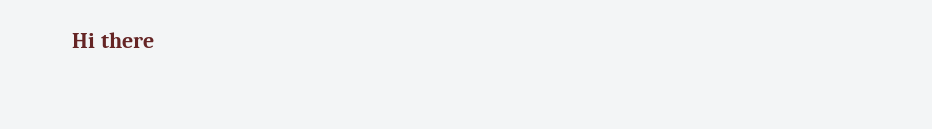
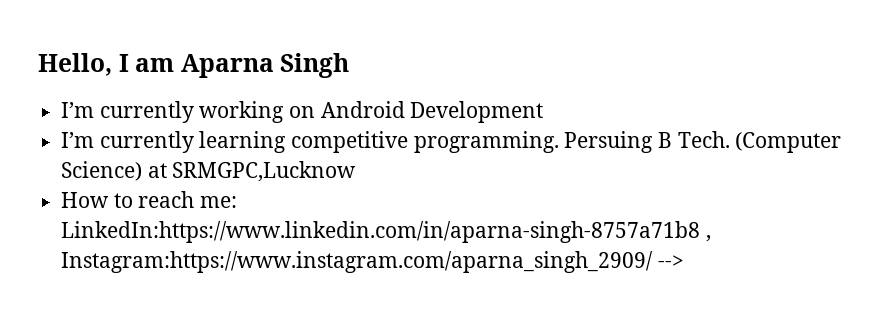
- Hi there
+ Hello, I am Aparna Singh
+ I’m currently working on Android Development
+ I’m currently learning competitive programming. Persuing B Tech. (Computer Science) at SRMGPC,Lucknow
+ How to reach me: LinkedIn:https://www.linkedin.com/in/aparna-singh-8757a71b8 , Instagram:https://www.instagram.com/aparna_singh_2909/ -->

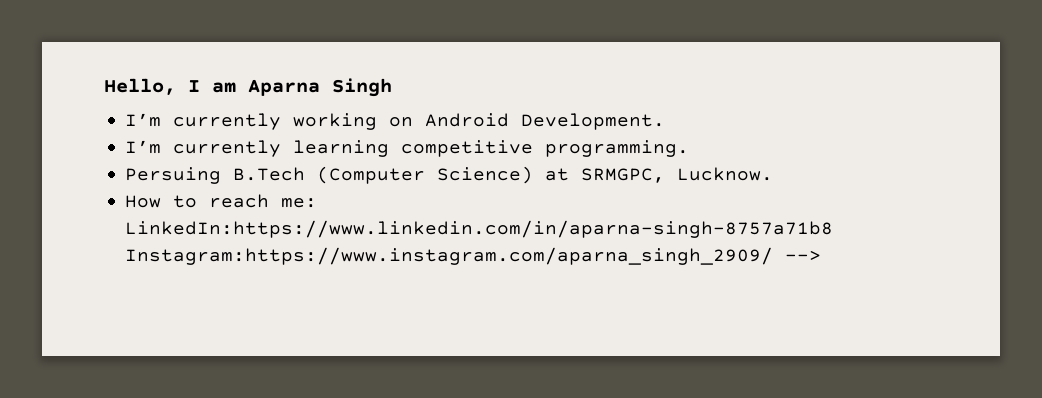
- I’m currently working on Android Development
+ I’m currently working on Android Development.
- I’m currently learning competitive programming. Persuing B Tech. (Computer Science) at SRMGPC,Lucknow
+ I’m currently learning competitive programming.
+ Persuing B.Tech (Computer Science) at SRMGPC, Lucknow.
- How to reach me: LinkedIn:https://www.linkedin.com/in/aparna-singh-8757a71b8 , Instagram:https://www.instagram.com/aparna_singh_2909/ -->
+ How to reach me: LinkedIn:https://www.linkedin.com/in/aparna-singh-8757a71b8 Instagram:https://www.instagram.com/aparna_singh_2909/ -->

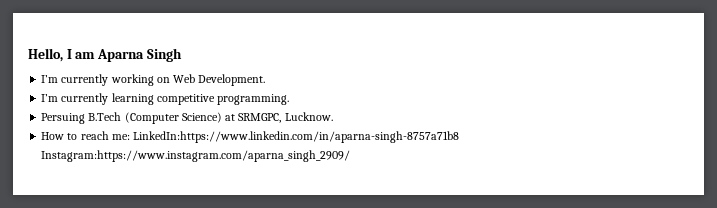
- I’m currently working on Android Development.
+ I’m currently working on Web Development.
- How to reach me: LinkedIn:https://www.linkedin.com/in/aparna-singh-8757a71b8 Instagram:https://www.instagram.com/aparna_singh_2909/ -->
+ How to reach me: LinkedIn:https://www.linkedin.com/in/aparna-singh-8757a71b8 Instagram:https://www.instagram.com/aparna_singh_2909/

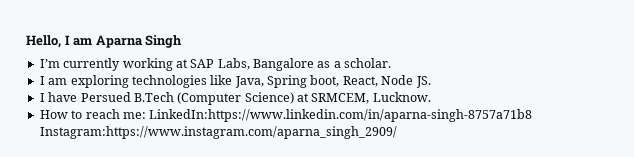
- I’m currently working on Web Development.
- I’m currently learning competitive programming.
- Persuing B.Tech (Computer Science) at SRMGPC, Lucknow.
+ I’m currently working at SAP Labs, Bangalore as a scholar.
+ I am exploring technologies like Java, Spring boot, React, Node JS.
+ I have Persued B.Tech (Computer Science) at SRMCEM, Lucknow.

